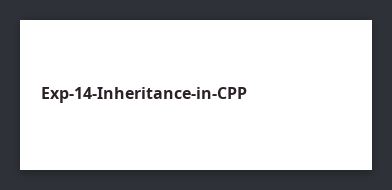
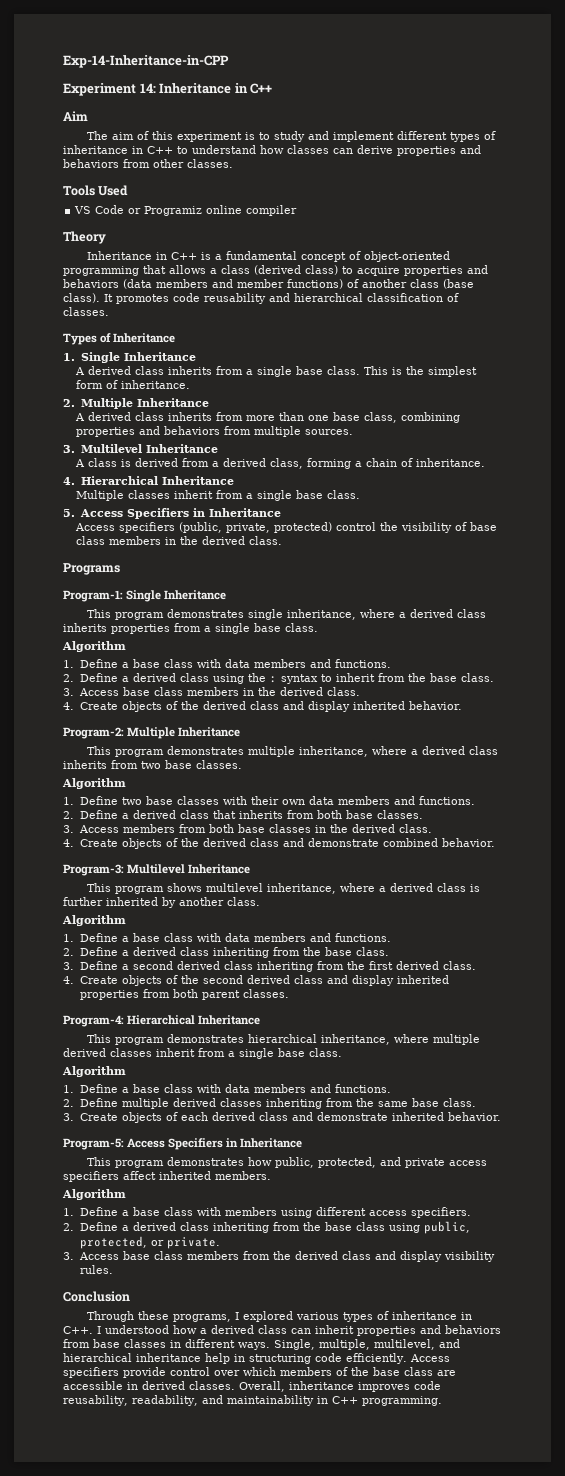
+ Experiment 14: Inheritance in C++
+ Aim
+ The aim of this experiment is to study and implement different types of inheritance in C++ to understand how classes can derive properties and behaviors from other classes.
+ Tools Used
+ VS Code or Programiz online compiler
+ Theory
+ Inheritance in C++ is a fundamental concept of object-oriented programming that allows a class (derived class) to acquire properties and behaviors (data members and member functions) of another class (base class). It promotes code reusability and hierarchical classification of classes.
+ Types of Inheritance
+ 1. Single Inheritance
+ A derived class inherits from a single base class. This is the simplest form of inheritance.
+ 2. Multiple Inheritance
+ A derived class inherits from more than one base class, combining properties and behaviors from multiple sources.
+ 3. Multilevel Inheritance
+ A class is derived from a derived class, forming a chain of inheritance.
+ 4. Hierarchical Inheritance
+ Multiple classes inherit from a single base class.
+ 5. Access Specifiers in Inheritance
+ Access specifiers (public, private, protected) control the visibility of base class members in the derived class.
+ Programs
+ Program-1: Single Inheritance
+ This program demonstrates single inheritance, where a derived class inherits properties from a single base class.
+ Algorithm
+ 1. Define a base class with data members and functions.
+ 2. Define a derived class using the : syntax to inherit from the base class.
+ 3. Access base class members in the derived class.
+ 4. Create objects of the derived class and display inherited behavior.
+ Program-2: Multiple Inheritance
+ This program demonstrates multiple inheritance, where a derived class inherits from two base classes.
+ Algorithm
+ 1. Define two base classes with their own data members and functions.
+ 2. Define a derived class that inherits from both base classes.
+ 3. Access members from both base classes in the derived class.
+ 4. Create objects of the derived class and demonstrate combined behavior.
+ Program-3: Multilevel Inheritance
+ This program shows multilevel inheritance, where a derived class is further inherited by another class.
+ Algorithm
+ 1. Define a base class with data members and functions.
+ 2. Define a derived class inheriting from the base class.
+ 3. Define a second derived class inheriting from the first derived class.
+ 4. Create objects of the second derived class and display inherited properties from both parent classes.
+ Program-4: Hierarchical Inheritance
+ This program demonstrates hierarchical inheritance, where multiple derived classes inherit from a single base class.
+ Algorithm
+ 1. Define a base class with data members and functions.
+ 2. Define multiple derived classes inheriting from the same base class.
+ 3. Create objects of each derived class and demonstrate inherited behavior.
+ Program-5: Access Specifiers in Inheritance
+ This program demonstrates how public, protected, and private access specifiers affect inherited members.
+ Algorithm
+ 1. Define a base class with members using different access specifiers.
+ 2. Define a derived class inheriting from the base class using public, protected, or private.
+ 3. Access base class members from the derived class and display visibility rules.
+ Conclusion
+ Through these programs, I explored various types of inheritance in C++. I understood how a derived class can inherit properties and behaviors from base classes in different ways. Single, multiple, multilevel, and hierarchical inheritance help in structuring code efficiently. Access specifiers provide control over which members of the base class are accessible in derived classes. Overall, inheritance improves code reusability, readability, and maintainability in C++ programming.

